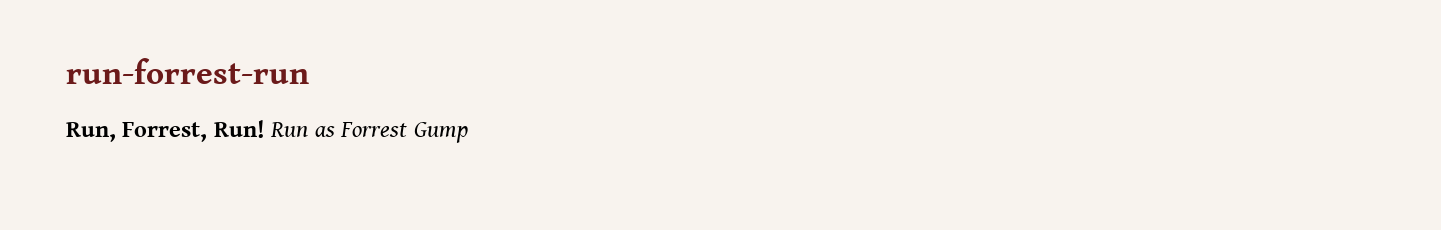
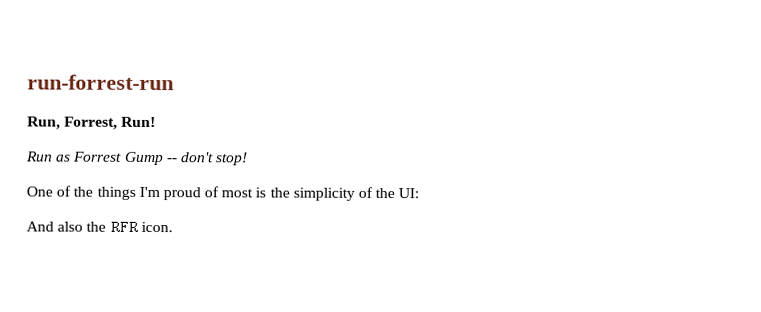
- Run, Forrest, Run! Run as Forrest Gump
+ Run, Forrest, Run!
+ Run as Forrest Gump -- don't stop!
+ One of the things I'm proud of most is the simplicity of the UI:
+ And also the RFR icon.

